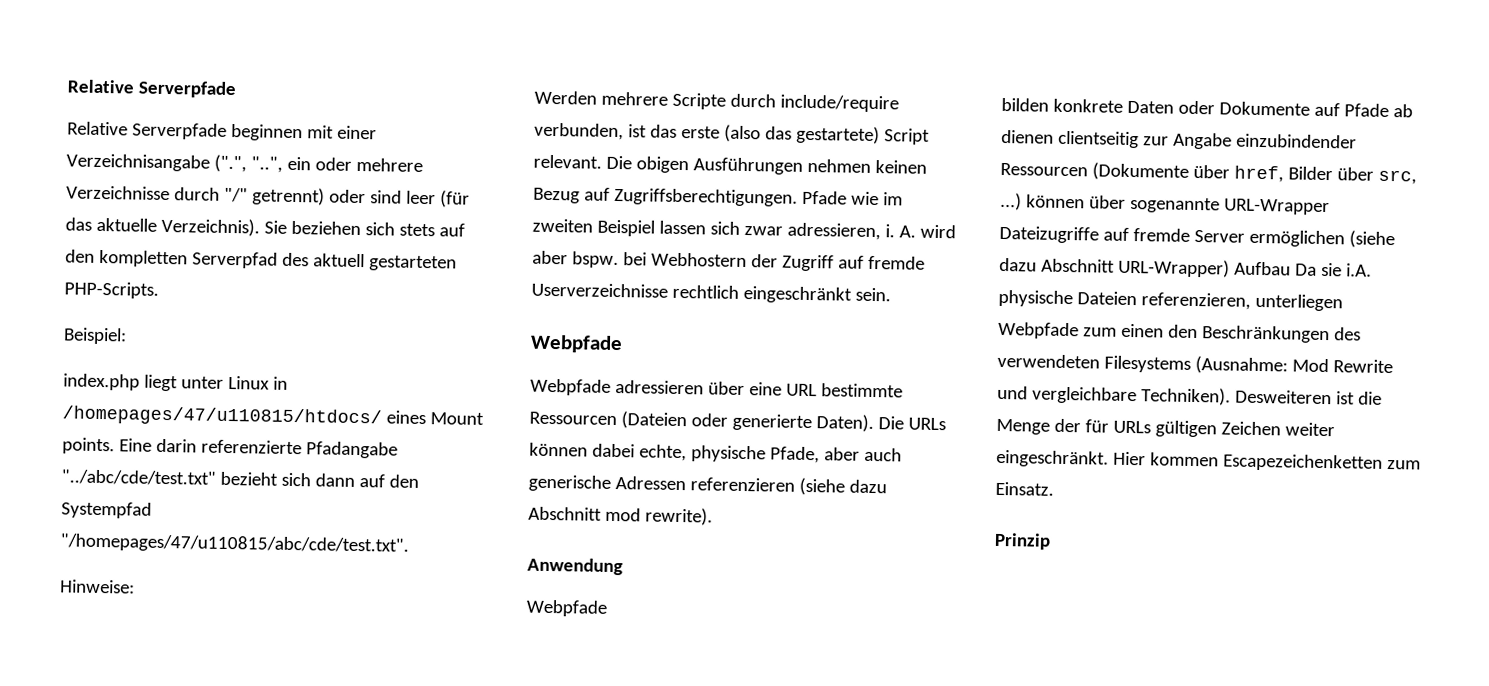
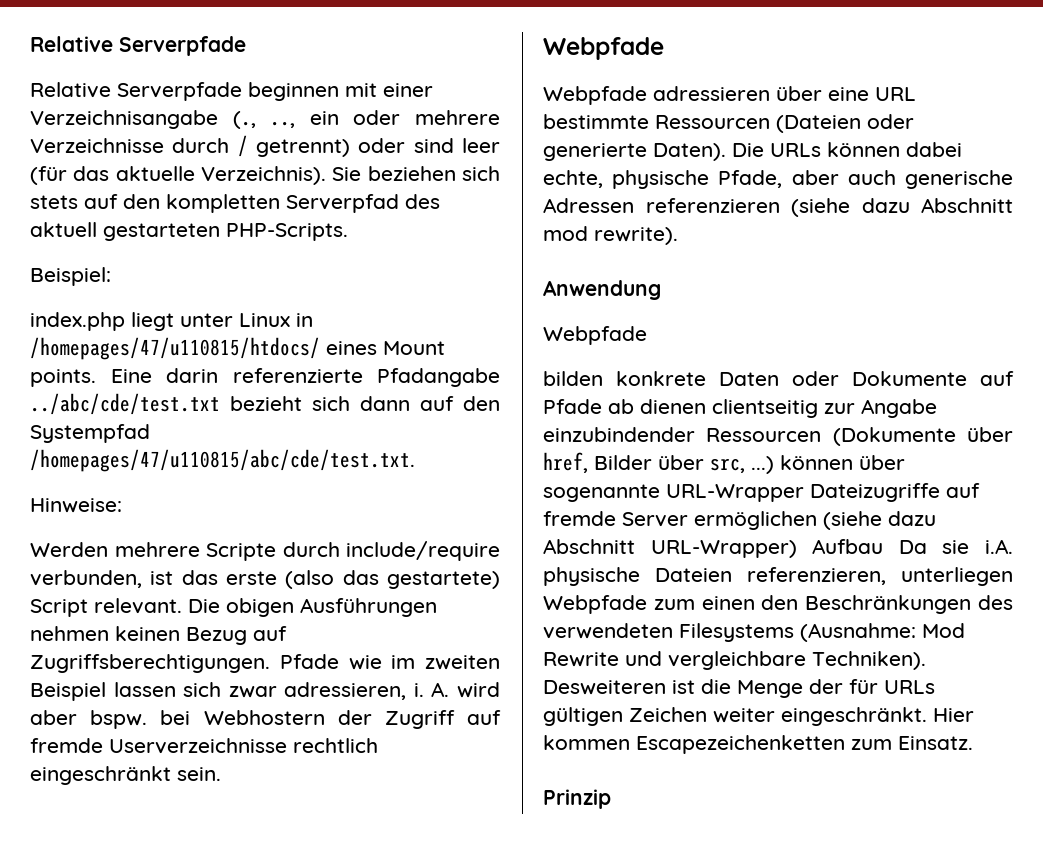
- Relative Serverpfade beginnen mit einer Verzeichnisangabe (".", "..", ein oder mehrere Verzeichnisse durch "/" getrennt) oder sind leer (für das aktuelle Verzeichnis).
+ Relative Serverpfade beginnen mit einer Verzeichnisangabe (., .., ein oder mehrere Verzeichnisse durch / getrennt) oder sind leer (für das aktuelle Verzeichnis).
- Eine darin referenzierte Pfadangabe "../abc/cde/test.txt" bezieht sich dann auf den Systempfad "/homepages/47/u110815/abc/cde/test.txt".
+ Eine darin referenzierte Pfadangabe ../abc/cde/test.txt bezieht sich dann auf den Systempfad /homepages/47/u110815/abc/cde/test.txt.

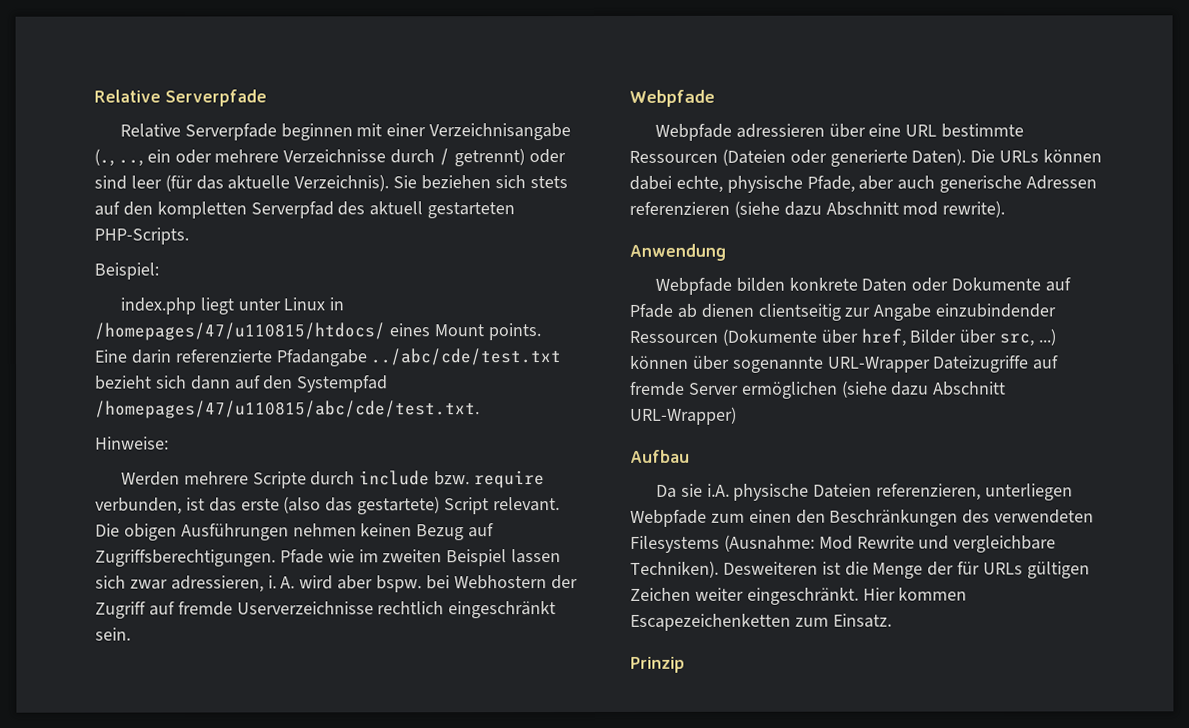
- Werden mehrere Scripte durch include/require verbunden, ist das erste (also das gestartete) Script relevant.
+ Werden mehrere Scripte durch include bzw. require verbunden, ist das erste (also das gestartete) Script relevant.
  Anwendung
- Webpfade
- bilden konkrete Daten oder Dokumente auf Pfade ab dienen clientseitig zur Angabe einzubindender Ressourcen (Dokumente über href, Bilder über src, ...) können über sogenannte URL-Wrapper Dateizugriffe auf fremde Server ermöglichen (siehe dazu Abschnitt URL-Wrapper) Aufbau Da sie i.A. physische Dateien referenzieren, unterliegen Webpfade zum einen den Beschränkungen des verwendeten Filesystems (Ausnahme: Mod Rewrite und vergleichbare Techniken).
+ Webpfade bilden konkrete Daten oder Dokumente auf Pfade ab dienen clientseitig zur Angabe einzubindender Ressourcen (Dokumente über href, Bilder über src, ...) können über sogenannte URL-Wrapper Dateizugriffe auf fremde Server ermöglichen (siehe dazu Abschnitt URL-Wrapper)
+ Aufbau
+ Da sie i.A. physische Dateien referenzieren, unterliegen Webpfade zum einen den Beschränkungen des verwendeten Filesystems (Ausnahme: Mod Rewrite und vergleichbare Techniken).

